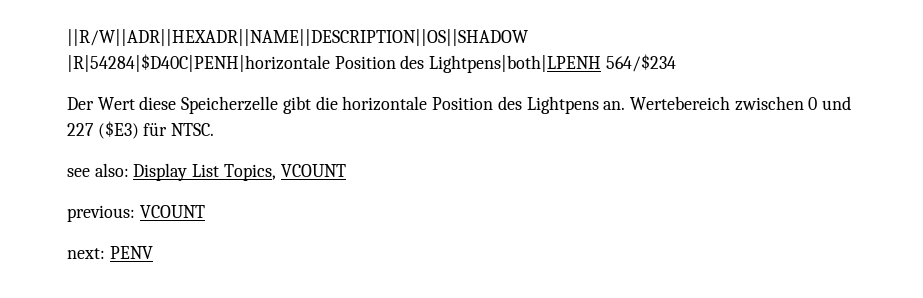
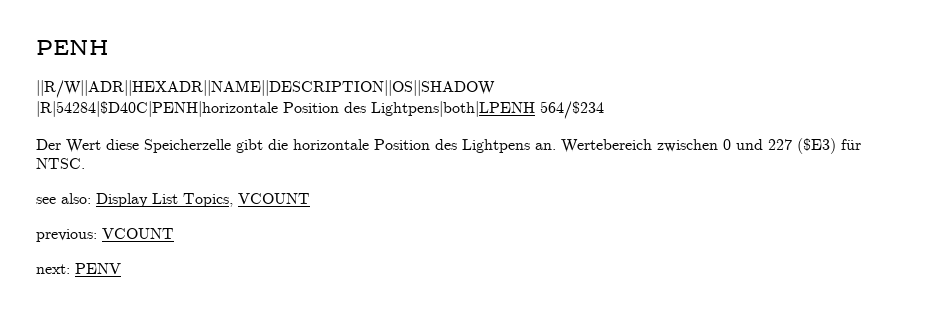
+ PENH

